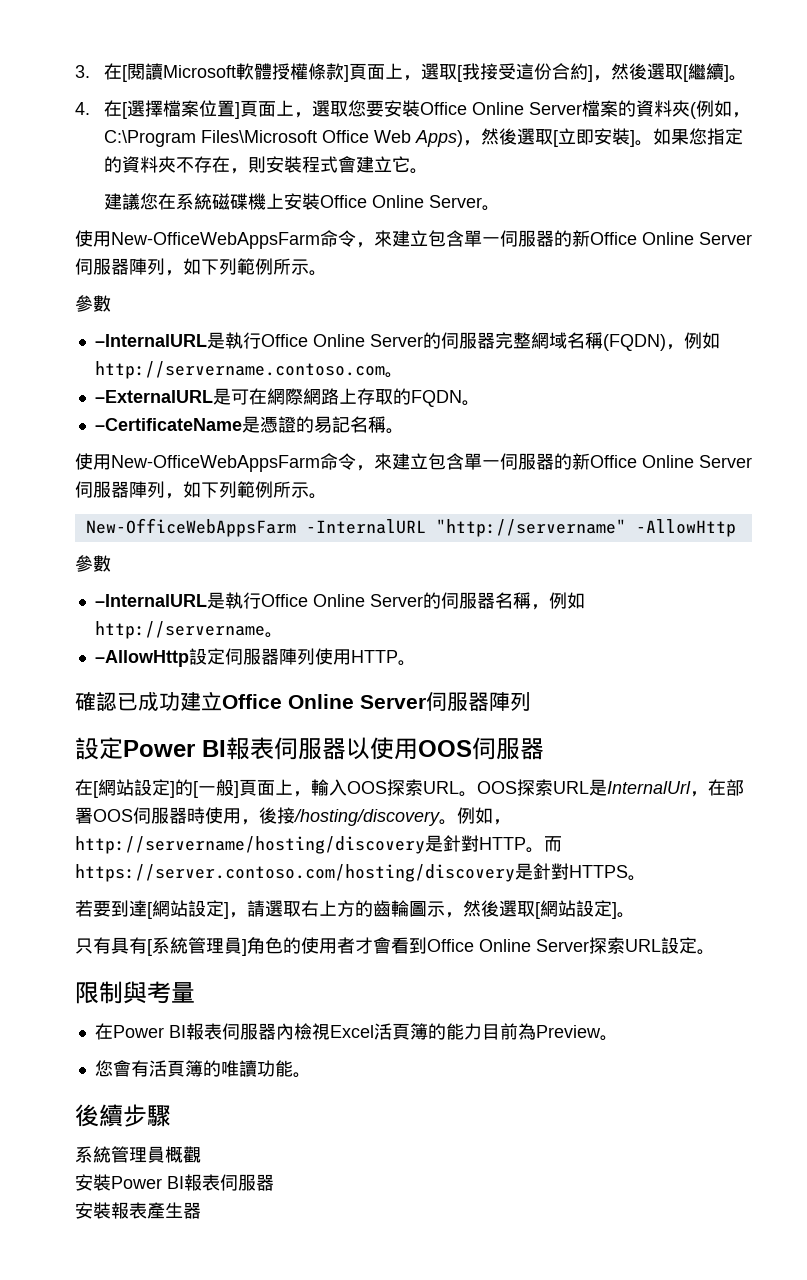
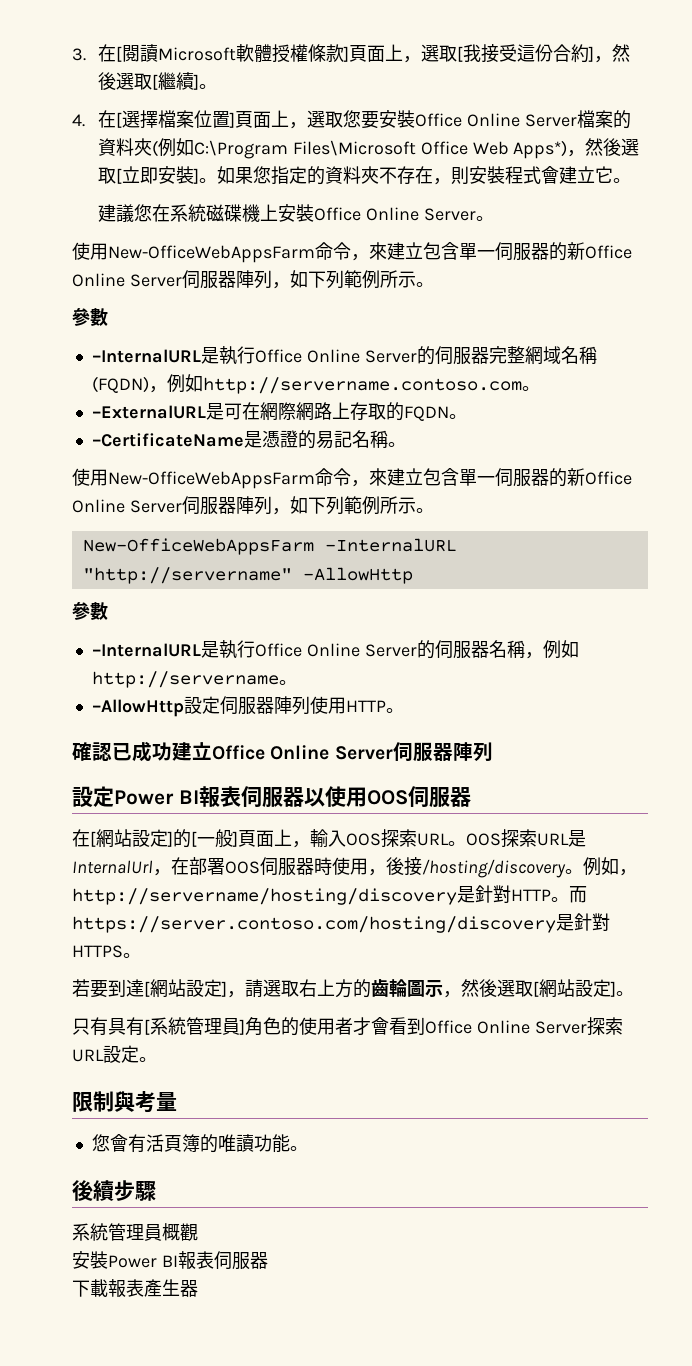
- 4.在[選擇檔案位置]頁面上，選取您要安裝Office Online Server檔案的資料夾(例如，C:\Program Files\Microsoft Office Web Apps)，然後選取[立即安裝]。
+ 4.在[選擇檔案位置]頁面上，選取您要安裝Office Online Server檔案的資料夾(例如C:\Program Files\Microsoft Office Web Apps*)，然後選取[立即安裝]。
- 在Power BI報表伺服器內檢視Excel活頁簿的能力目前為Preview。
- 安裝報表產生器
+ 下載報表產生器

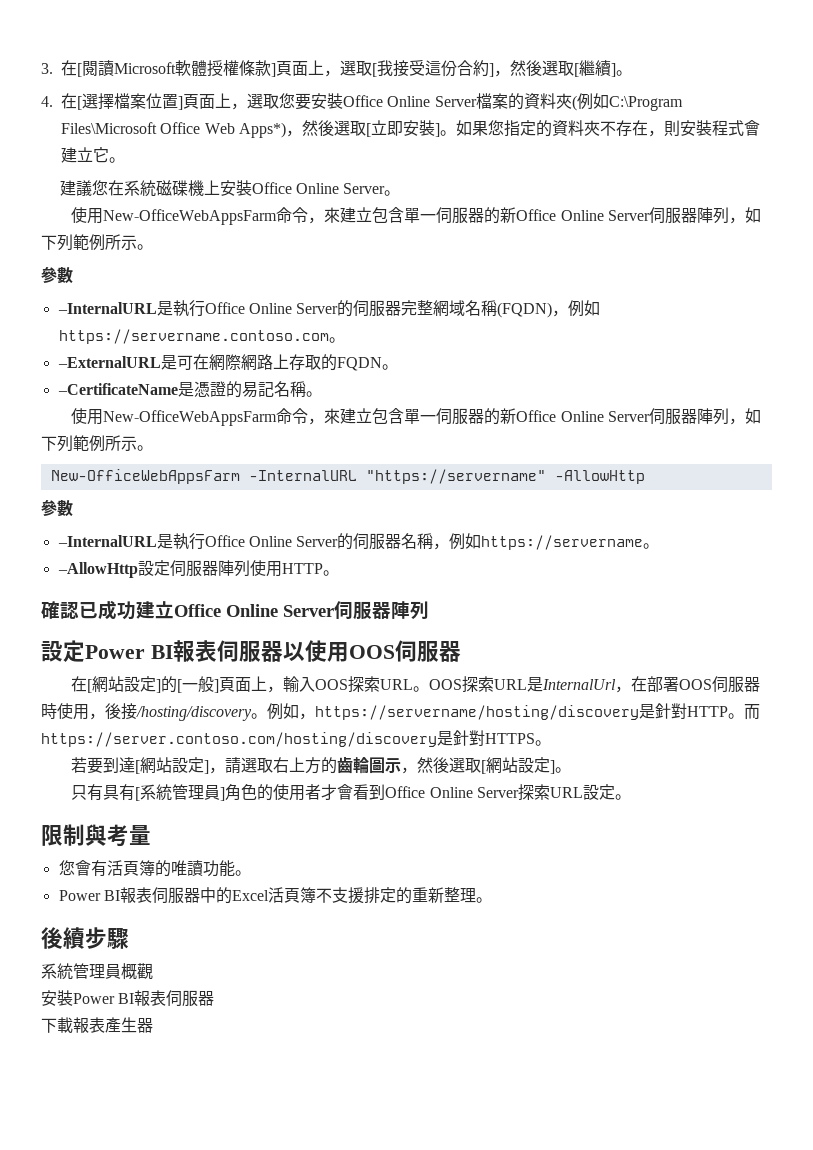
- –InternalURL是執行Office Online Server的伺服器完整網域名稱(FQDN)，例如http://servername.contoso.com。
+ –InternalURL是執行Office Online Server的伺服器完整網域名稱(FQDN)，例如https://servername.contoso.com。
- New-OfficeWebAppsFarm -InternalURL "http://servername" -AllowHttp
+ New-OfficeWebAppsFarm -InternalURL "https://servername" -AllowHttp
- –InternalURL是執行Office Online Server的伺服器名稱，例如http://servername。
+ –InternalURL是執行Office Online Server的伺服器名稱，例如https://servername。
- 例如，http://servername/hosting/discovery是針對HTTP。
+ 例如，https://servername/hosting/discovery是針對HTTP。
+ Power BI報表伺服器中的Excel活頁簿不支援排定的重新整理。

